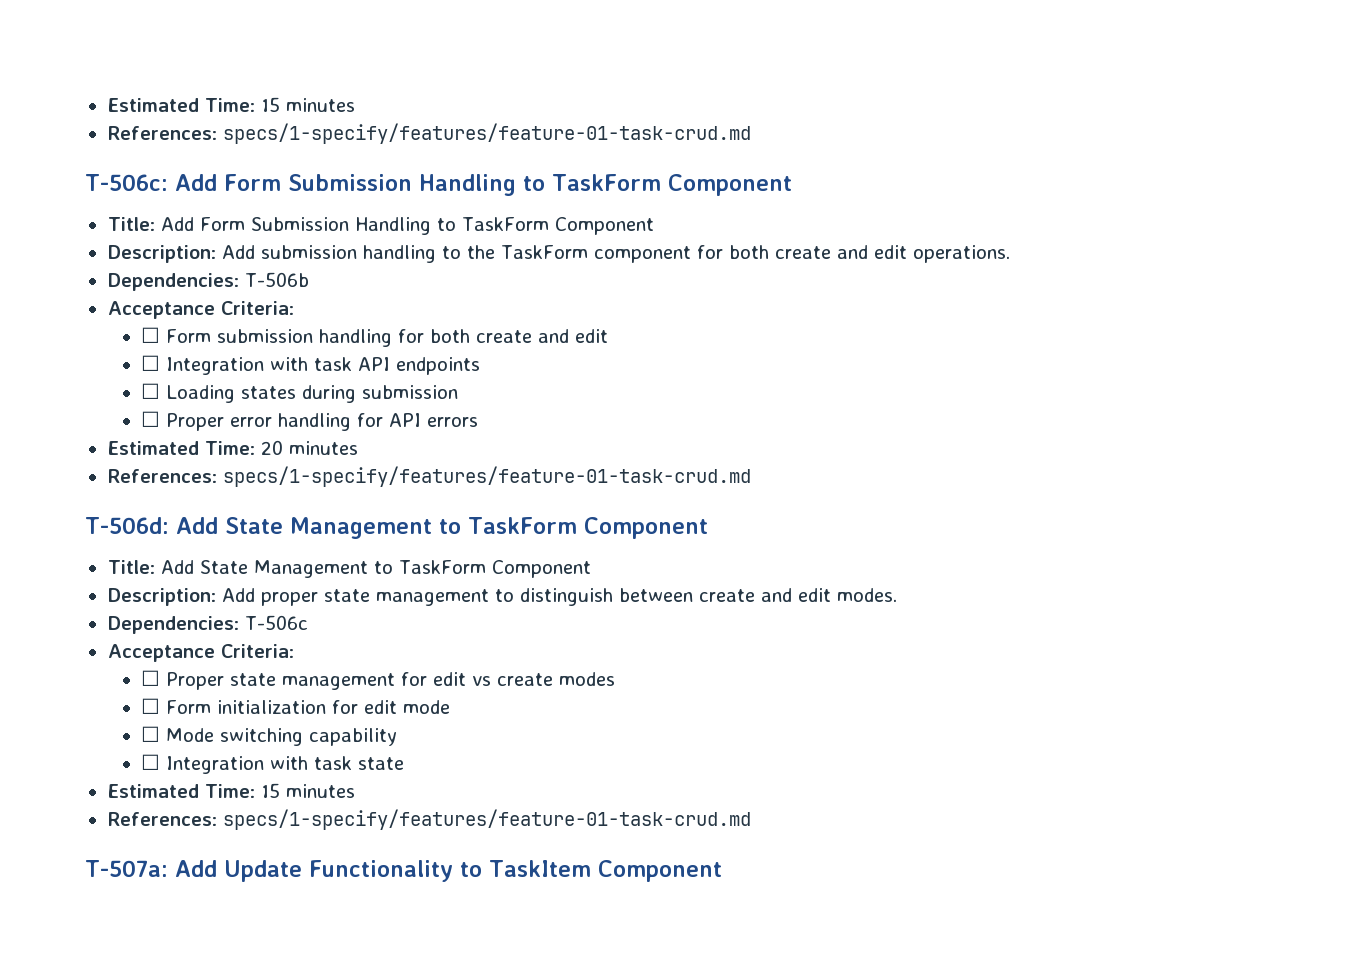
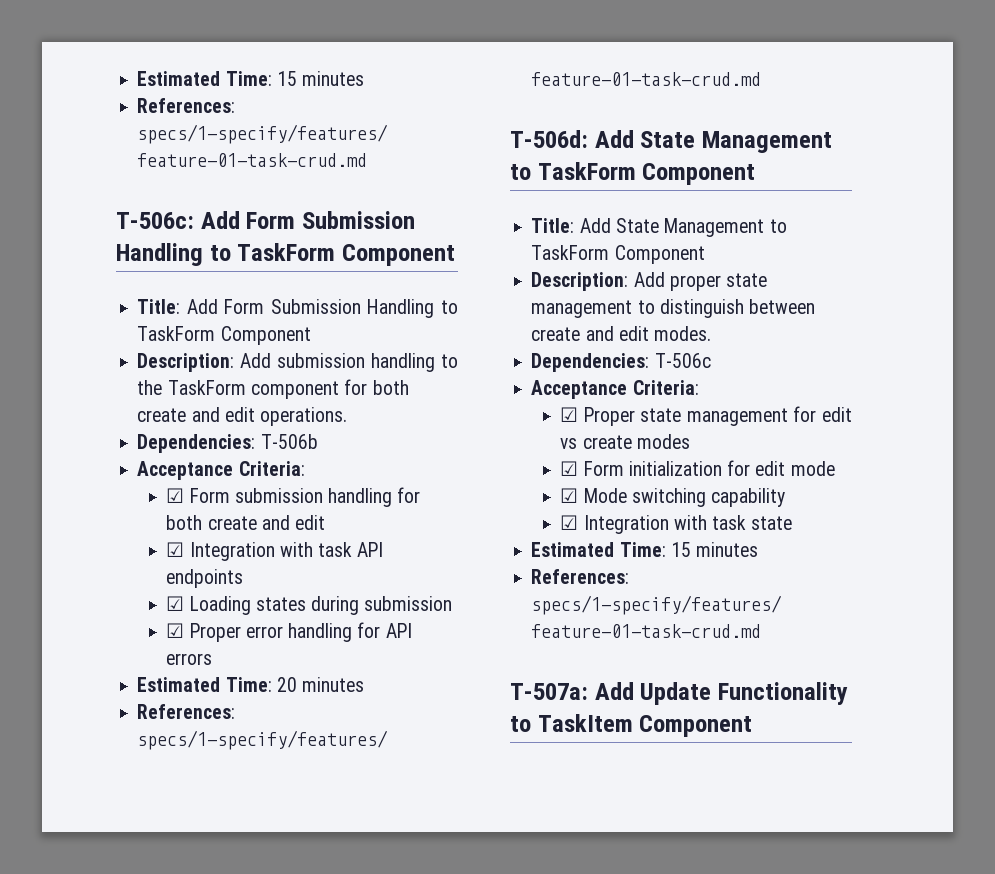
- ☐ Form submission handling for both create and edit
+ ☑ Form submission handling for both create and edit
- ☐ Integration with task API endpoints
+ ☑ Integration with task API endpoints
- ☐ Loading states during submission
+ ☑ Loading states during submission
- ☐ Proper error handling for API errors
+ ☑ Proper error handling for API errors
- ☐ Proper state management for edit vs create modes
+ ☑ Proper state management for edit vs create modes
- ☐ Form initialization for edit mode
+ ☑ Form initialization for edit mode
- ☐ Mode switching capability
+ ☑ Mode switching capability
- ☐ Integration with task state
+ ☑ Integration with task state

